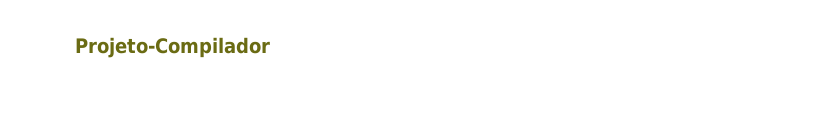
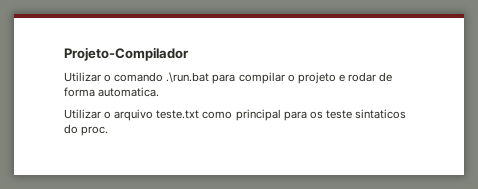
+ Utilizar o comando .\run.bat para compilar o projeto e rodar de forma automatica.
+ Utilizar o arquivo teste.txt como principal para os teste sintaticos do proc.

